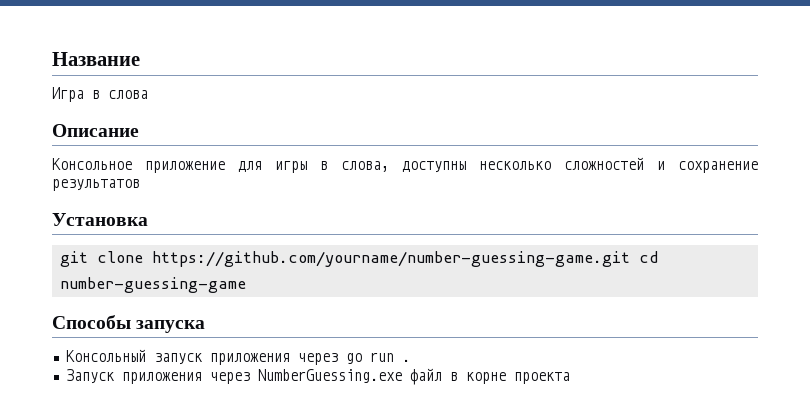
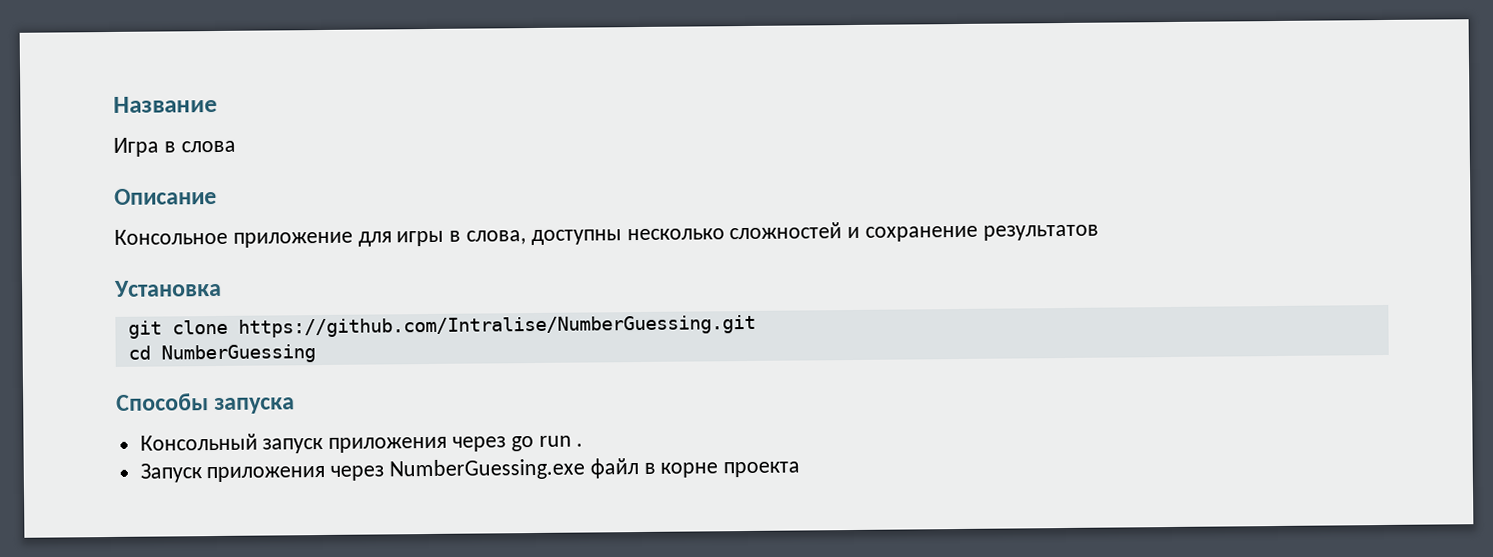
- git clone https://github.com/yourname/number-guessing-game.git cd number-guessing-game
+ git clone https://github.com/Intralise/NumberGuessing.git
+ cd NumberGuessing

